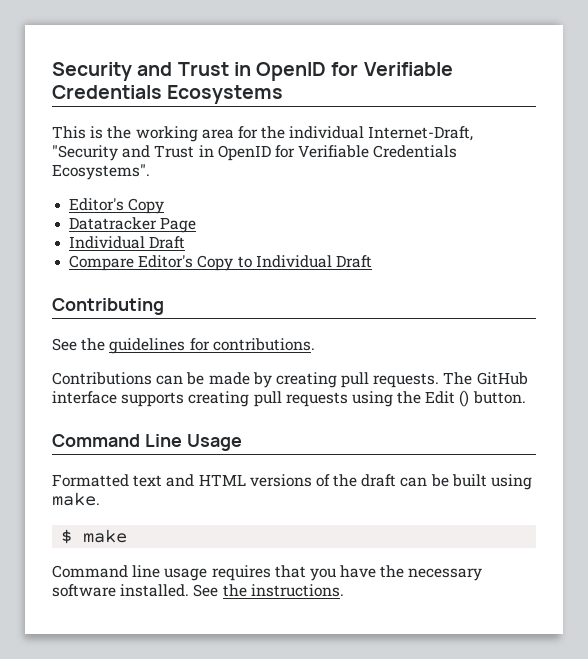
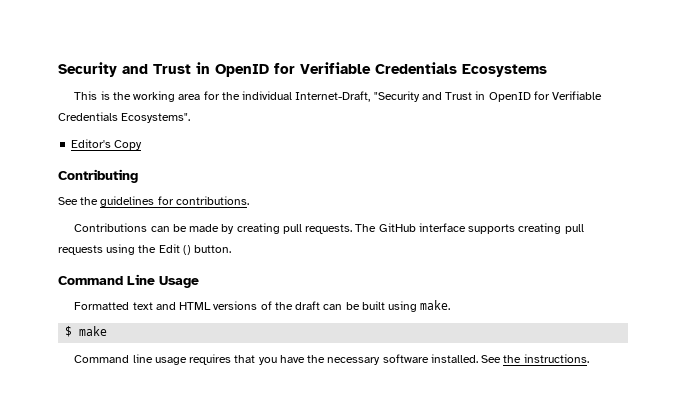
- Datatracker Page
- Individual Draft
- Compare Editor's Copy to Individual Draft

